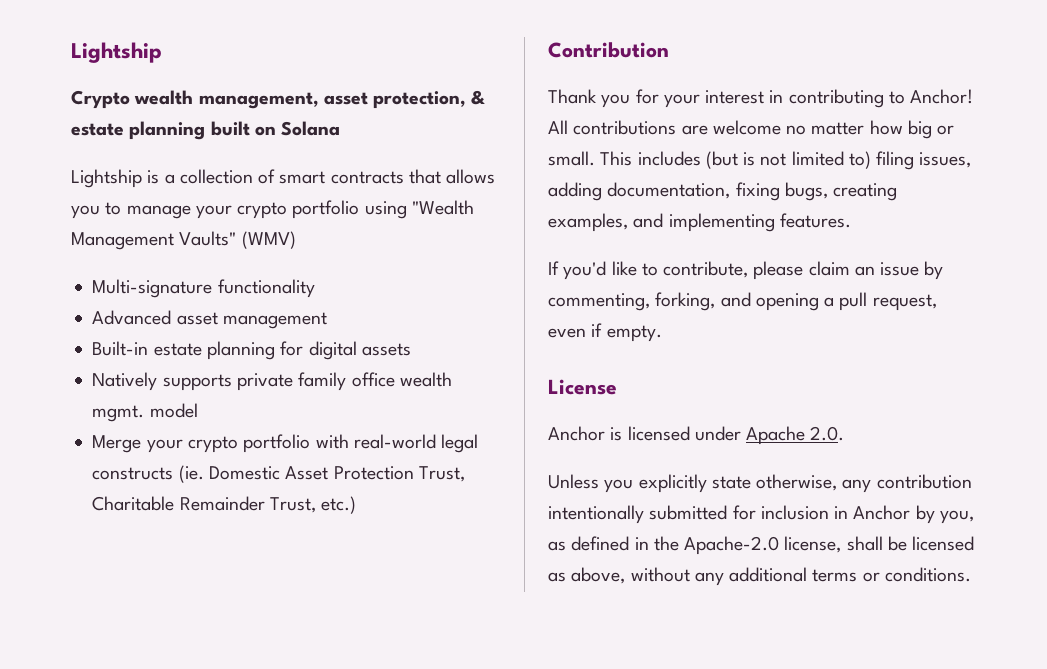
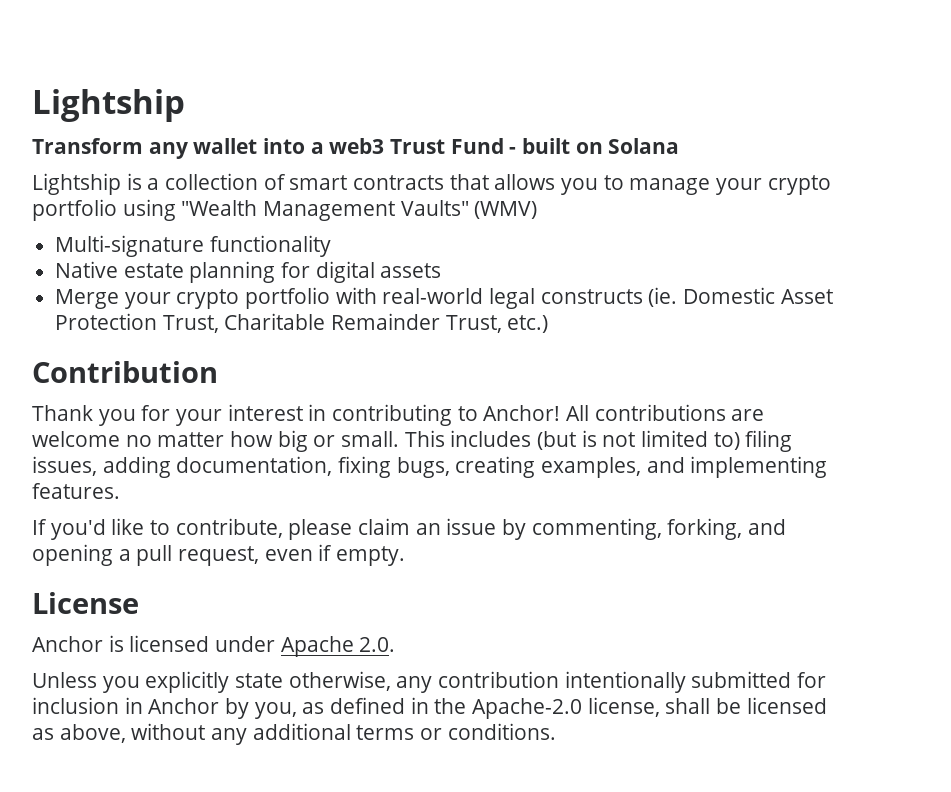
- Crypto wealth management, asset protection, & estate planning built on Solana
+ Transform any wallet into a web3 Trust Fund - built on Solana
- Advanced asset management
- Built-in estate planning for digital assets
+ Native estate planning for digital assets
- Natively supports private family office wealth mgmt. model

